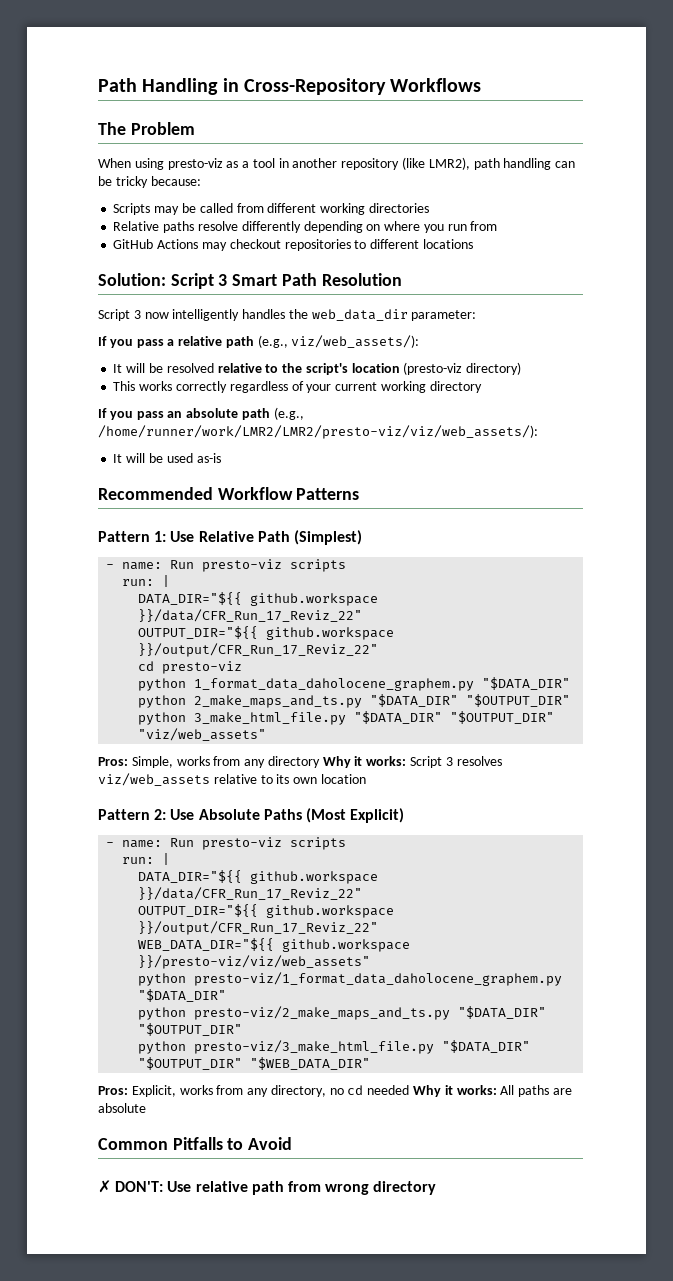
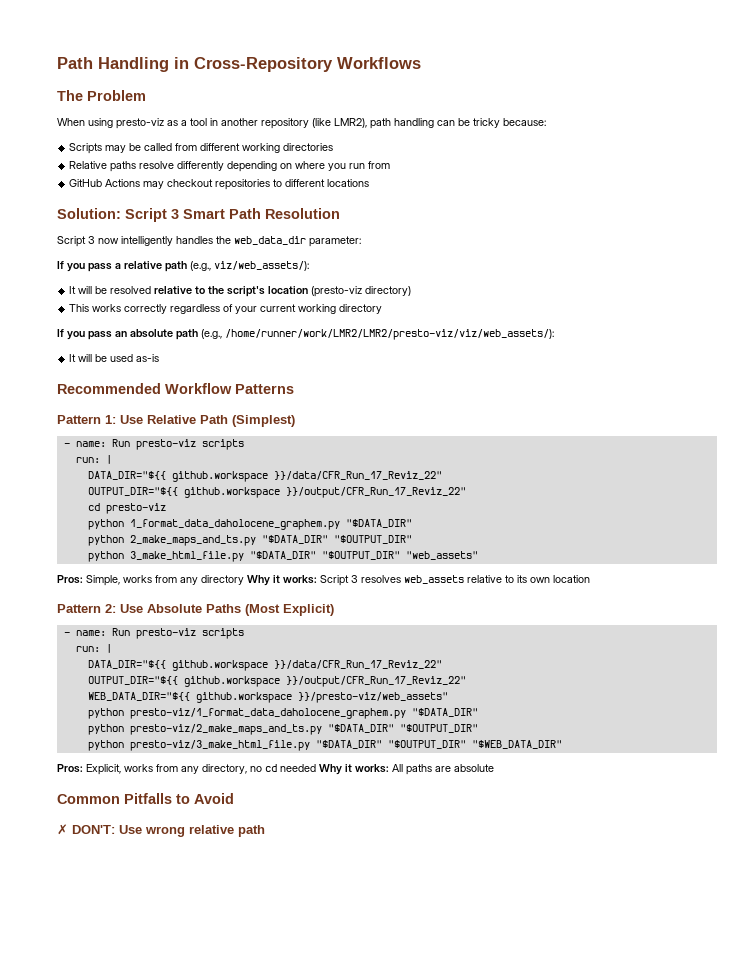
- python 3_make_html_file.py "$DATA_DIR" "$OUTPUT_DIR" "viz/web_assets"
+ python 3_make_html_file.py "$DATA_DIR" "$OUTPUT_DIR" "web_assets"
- Pros: Simple, works from any directory Why it works: Script 3 resolves viz/web_assets relative to its own location
+ Pros: Simple, works from any directory Why it works: Script 3 resolves web_assets relative to its own location
- WEB_DATA_DIR="${{ github.workspace }}/presto-viz/viz/web_assets"
+ WEB_DATA_DIR="${{ github.workspace }}/presto-viz/web_assets"
- ✗ DON'T: Use relative path from wrong directory
+ ✗ DON'T: Use wrong relative path

